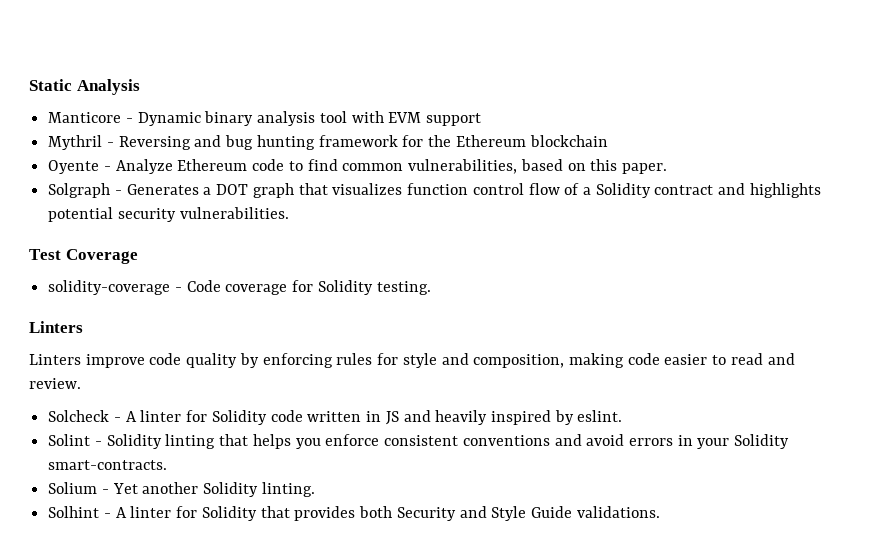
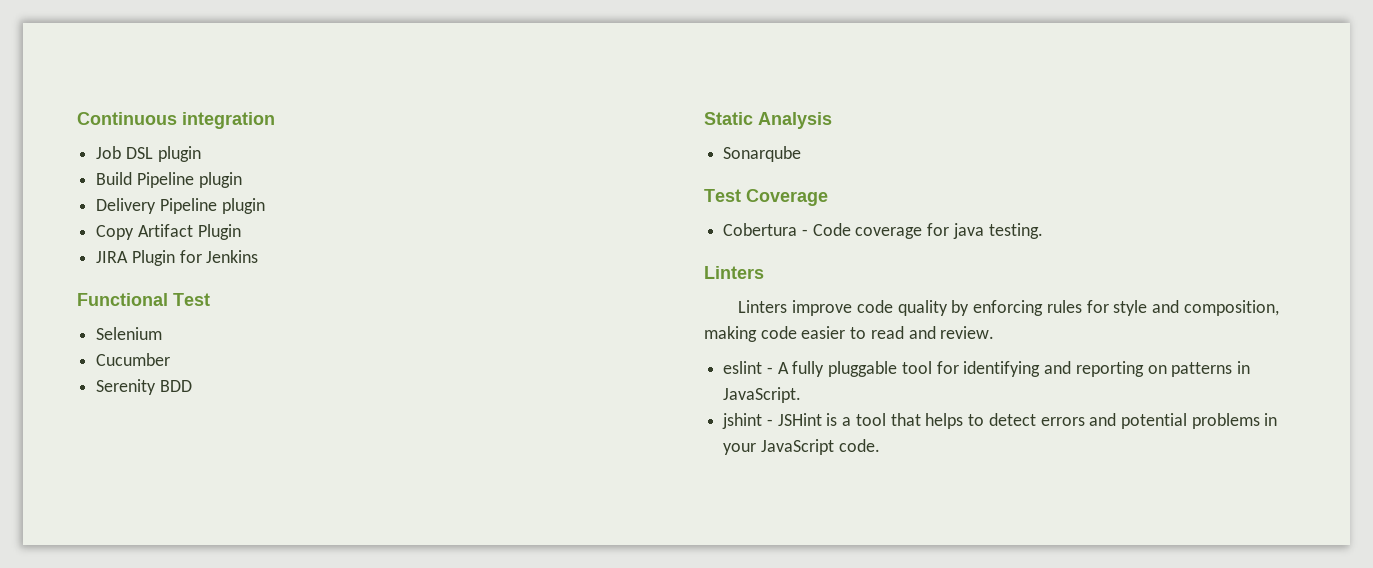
+ Continuous integration
+ Job DSL plugin
+ Build Pipeline plugin
+ Delivery Pipeline plugin
+ Copy Artifact Plugin
+ JIRA Plugin for Jenkins
+ Functional Test
+ Selenium
+ Cucumber
+ Serenity BDD
  Static Analysis
- Manticore - Dynamic binary analysis tool with EVM support
- Mythril - Reversing and bug hunting framework for the Ethereum blockchain
- Oyente - Analyze Ethereum code to find common vulnerabilities, based on this paper.
- Solgraph - Generates a DOT graph that visualizes function control flow of a Solidity contract and highlights potential security vulnerabilities.
+ Sonarqube
- solidity-coverage - Code coverage for Solidity testing.
+ Cobertura - Code coverage for java testing.
- Solcheck - A linter for Solidity code written in JS and heavily inspired by eslint.
- Solint - Solidity linting that helps you enforce consistent conventions and avoid errors in your Solidity smart-contracts.
- Solium - Yet another Solidity linting.
- Solhint - A linter for Solidity that provides both Security and Style Guide validations.
+ eslint - A fully pluggable tool for identifying and reporting on patterns in JavaScript.
+ jshint - JSHint is a tool that helps to detect errors and potential problems in your JavaScript code.

